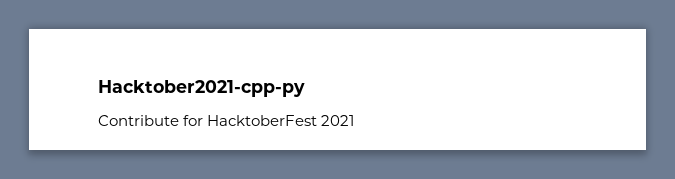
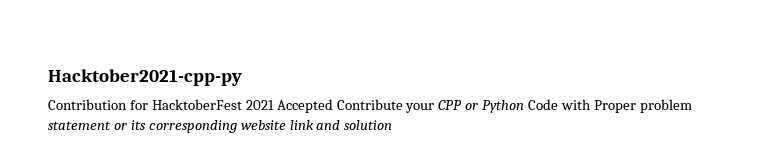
- Contribute for HacktoberFest 2021
+ Contribution for HacktoberFest 2021 Accepted Contribute your CPP or Python Code with Proper problem statement or its corresponding website link and solution

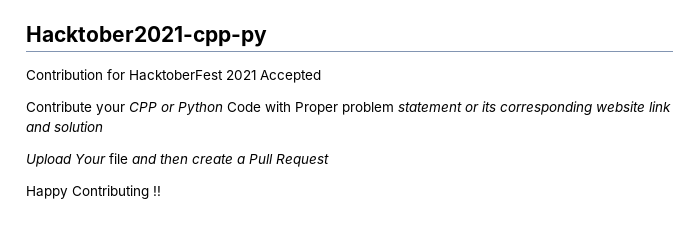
- Contribution for HacktoberFest 2021 Accepted Contribute your CPP or Python Code with Proper problem statement or its corresponding website link and solution
+ Contribution for HacktoberFest 2021 Accepted
+ Contribute your CPP or Python Code with Proper problem statement or its corresponding website link and solution
+ Upload Your file and then create a Pull Request
+ Happy Contributing !!

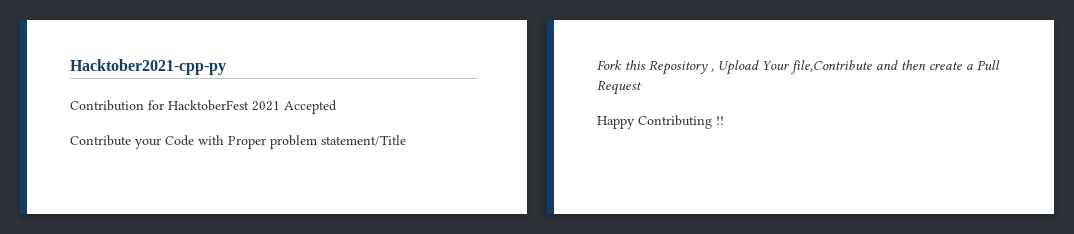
- Contribute your CPP or Python Code with Proper problem statement or its corresponding website link and solution
- Upload Your file and then create a Pull Request
+ Contribute your Code with Proper problem statement/Title
+ Fork this Repository , Upload Your file,Contribute and then create a Pull Request

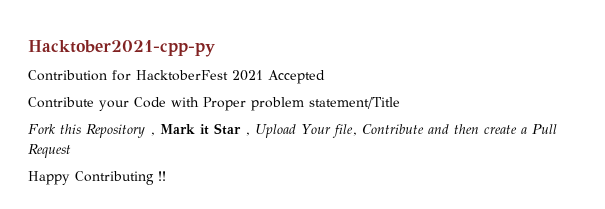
- Fork this Repository , Upload Your file,Contribute and then create a Pull Request
+ Fork this Repository , Mark it Star , Upload Your file, Contribute and then create a Pull Request

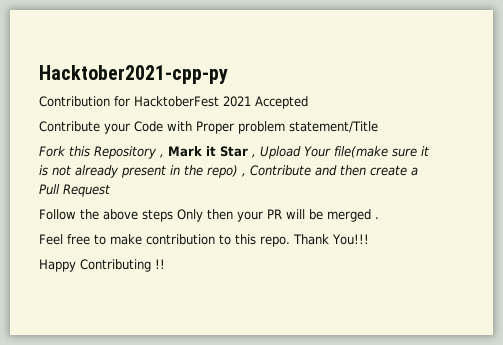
- Fork this Repository , Mark it Star , Upload Your file, Contribute and then create a Pull Request
+ Fork this Repository , Mark it Star , Upload Your file(make sure it is not already present in the repo) , Contribute and then create a Pull Request
+ Follow the above steps Only then your PR will be merged .
+ Feel free to make contribution to this repo. Thank You!!!

